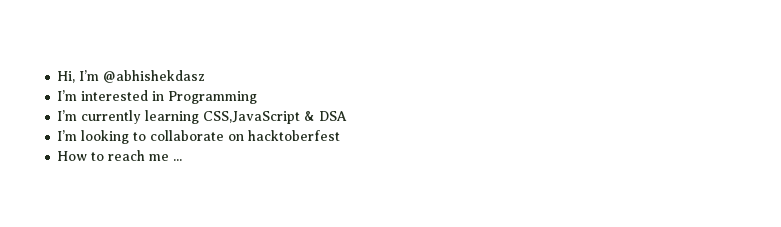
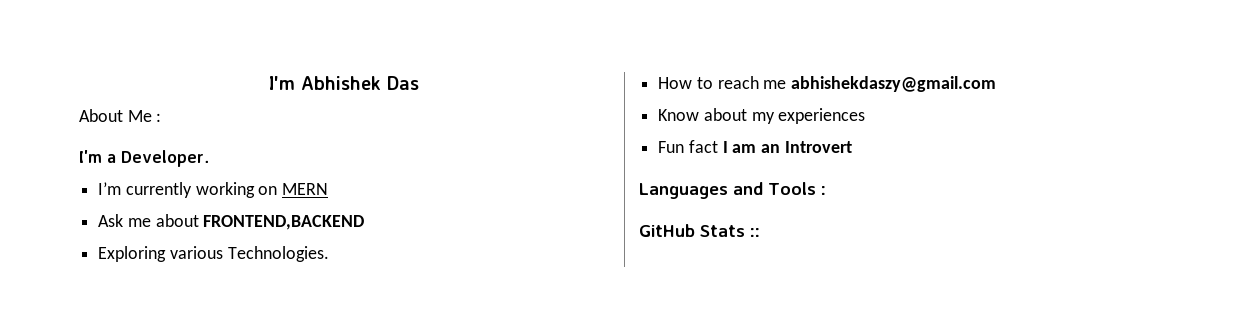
- Hi, I’m @abhishekdasz
- I’m interested in Programming
- I’m currently learning CSS,JavaScript & DSA
- I’m looking to collaborate on hacktoberfest
- How to reach me ...
+ I'm Abhishek Das
+ About Me :
+ I'm a Developer.
+ I’m currently working on MERN
+ Ask me about FRONTEND,BACKEND
+ Exploring various Technologies.
+ How to reach me abhishekdaszy@gmail.com
+ Know about my experiences
+ Fun fact I am an Introvert
+ Languages and Tools :
+ GitHub Stats ::

